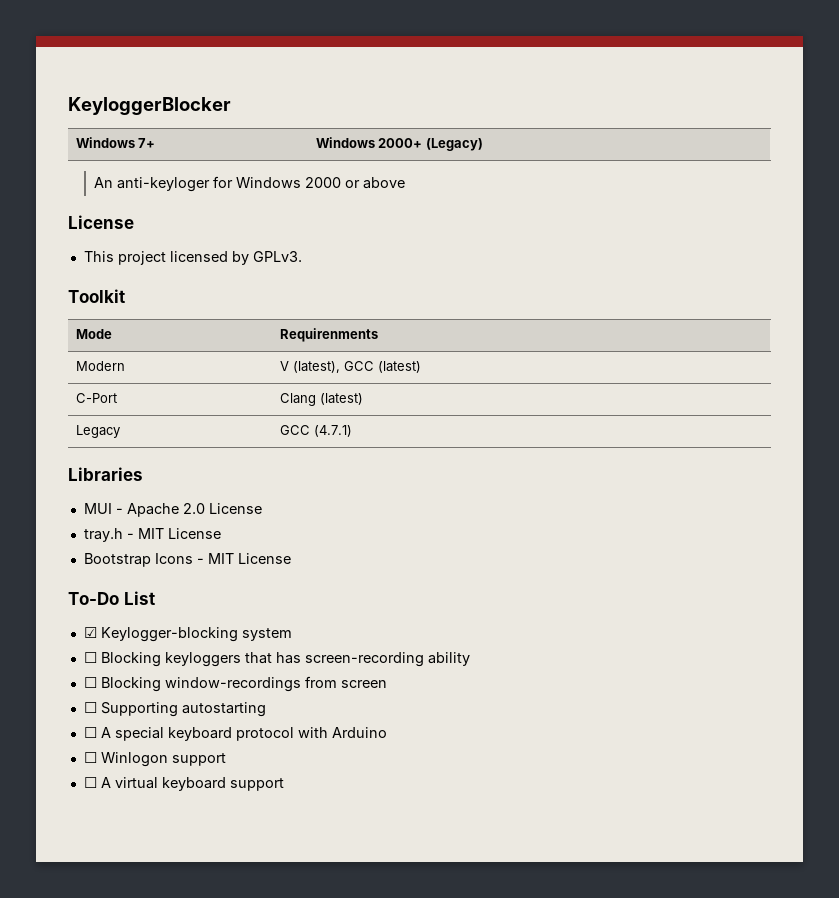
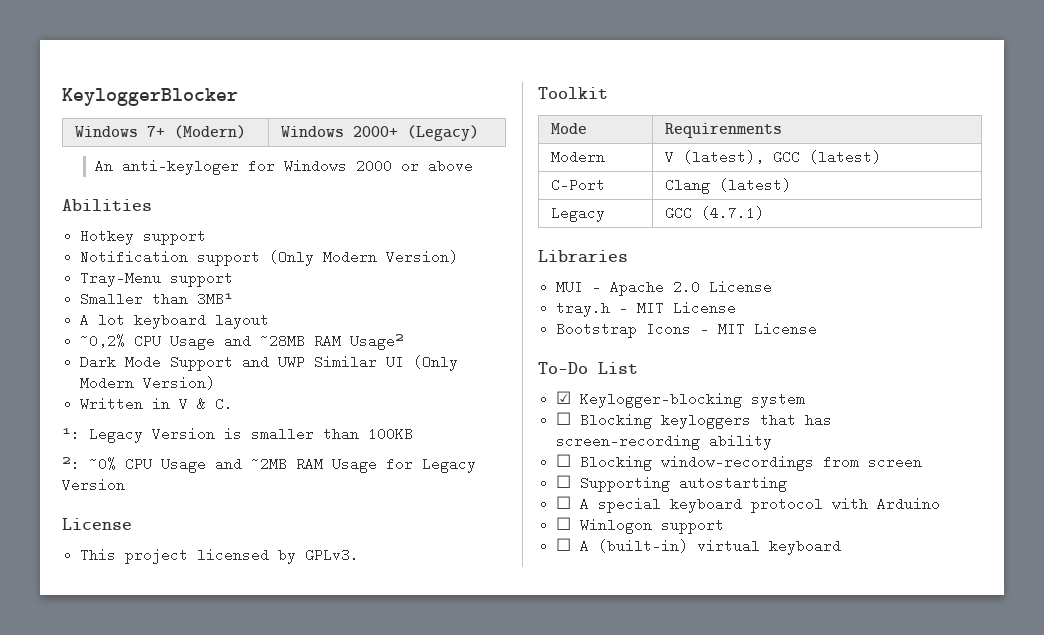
- Windows 7+ | Windows 2000+ (Legacy)
+ Windows 7+ (Modern) | Windows 2000+ (Legacy)
+ Abilities
+ Hotkey support
+ Notification support (Only Modern Version)
+ Tray-Menu support
+ Smaller than 3MB¹
+ A lot keyboard layout
+ ~0,2% CPU Usage and ~28MB RAM Usage²
+ Dark Mode Support and UWP Similar UI (Only Modern Version)
+ Written in V & C.
+ ¹: Legacy Version is smaller than 100KB
+ ²: ~0% CPU Usage and ~2MB RAM Usage for Legacy Version
- ☐ A virtual keyboard support
+ ☐ A (built-in) virtual keyboard

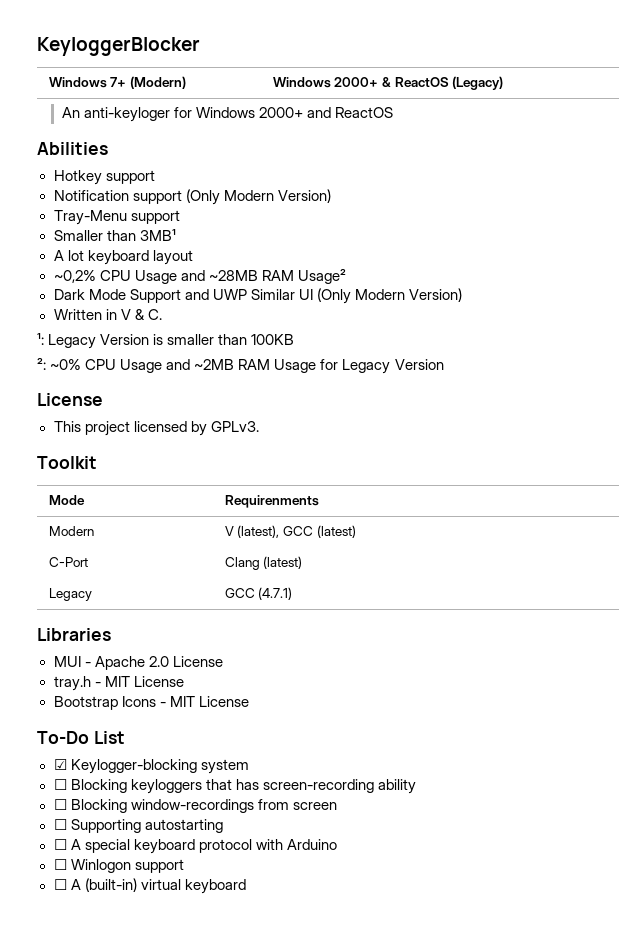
- Windows 7+ (Modern) | Windows 2000+ (Legacy)
+ Windows 7+ (Modern) | Windows 2000+ & ReactOS (Legacy)
- An anti-keyloger for Windows 2000 or above
+ An anti-keyloger for Windows 2000+ and ReactOS

